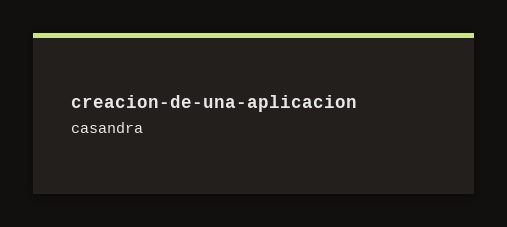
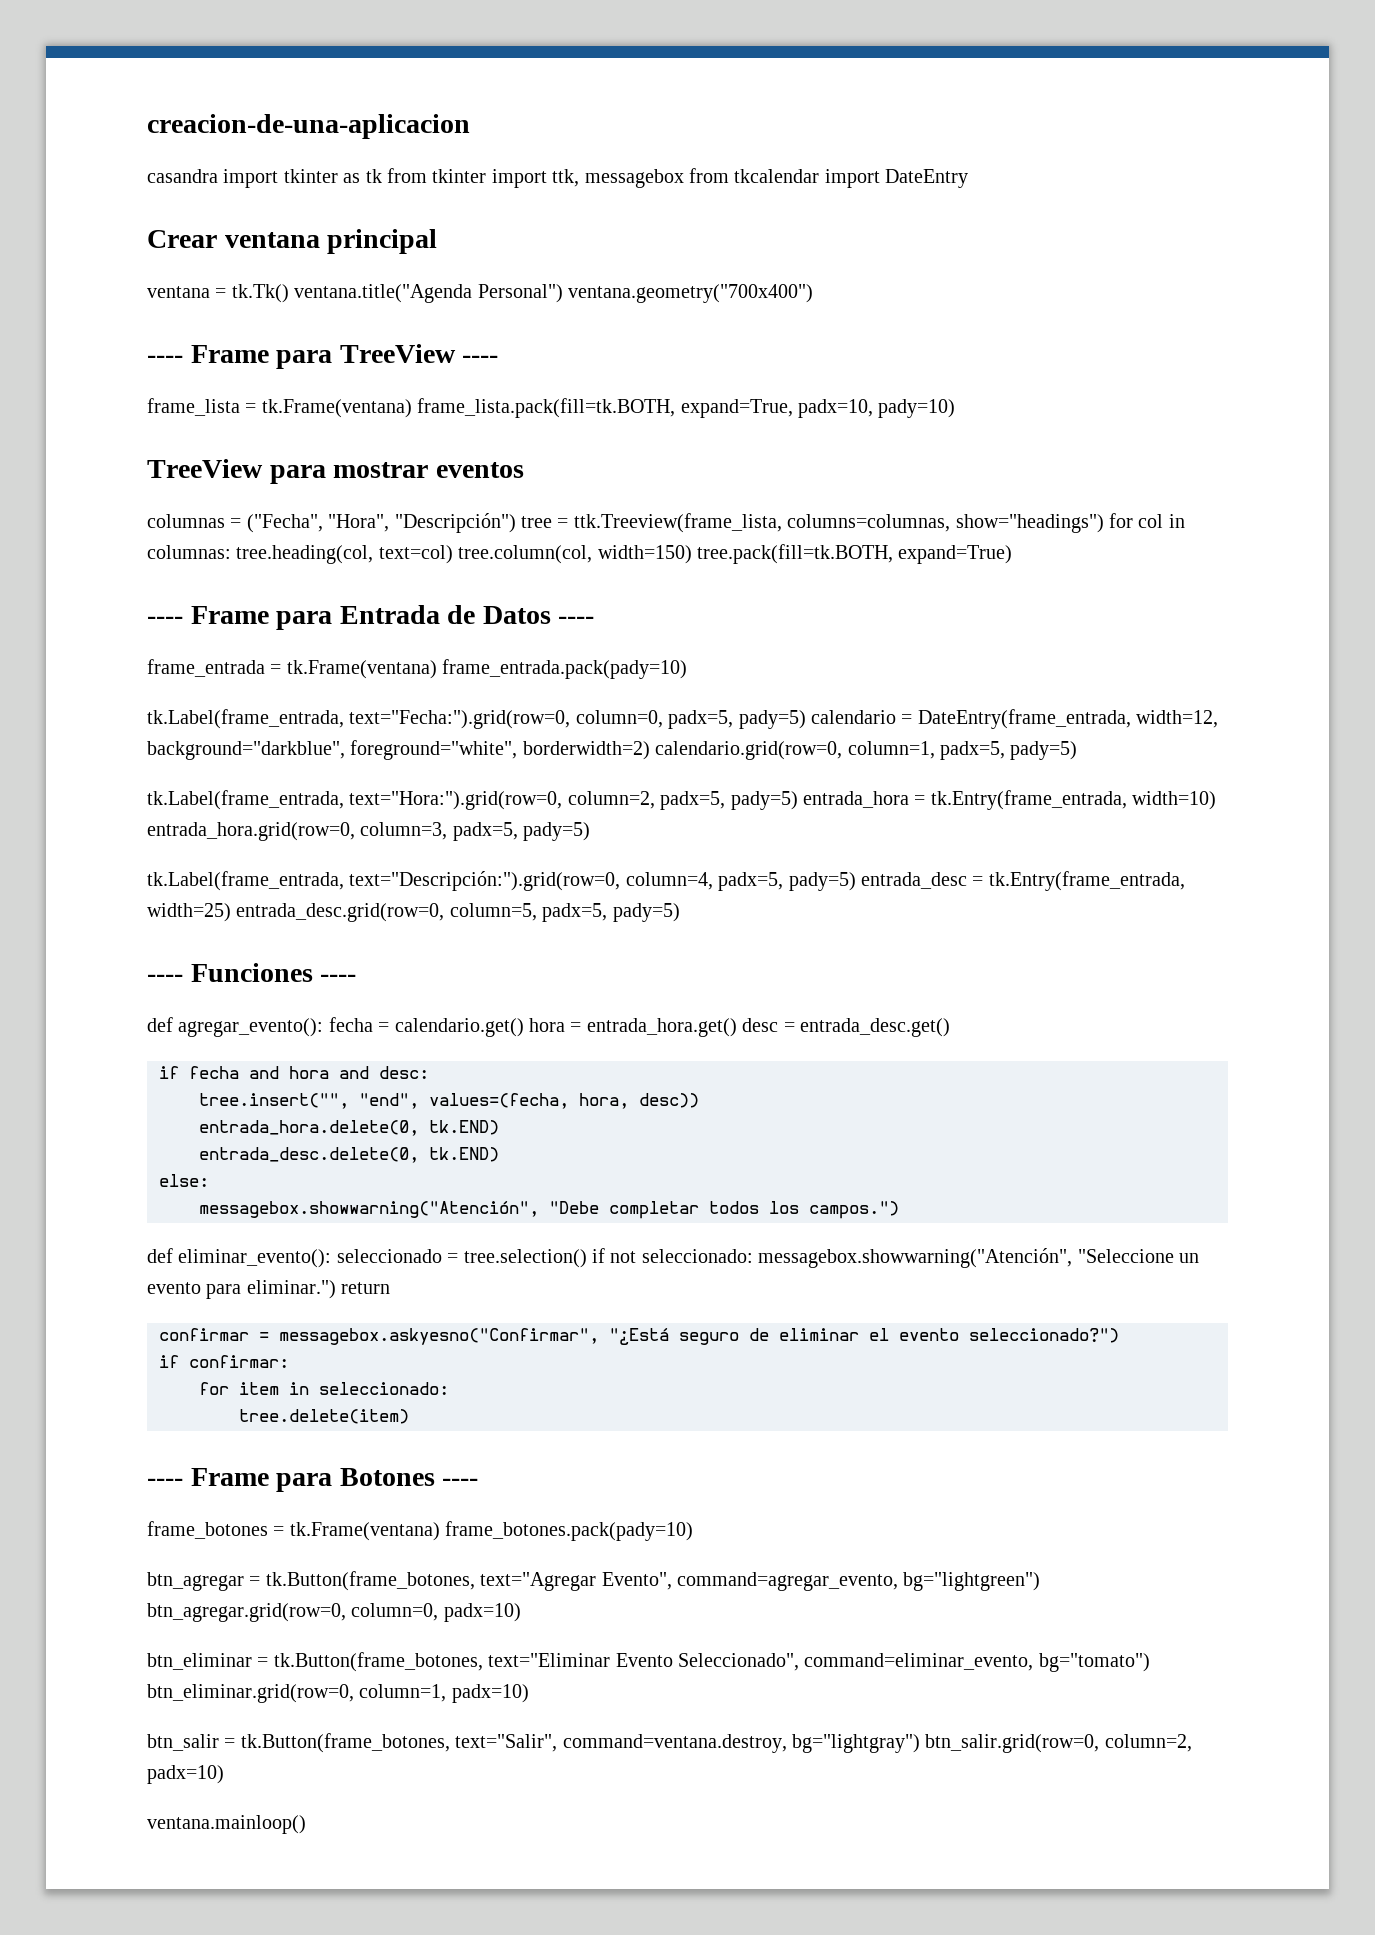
- casandra
+ casandra import tkinter as tk from tkinter import ttk, messagebox from tkcalendar import DateEntry
+ Crear ventana principal
+ ventana = tk.Tk() ventana.title("Agenda Personal") ventana.geometry("700x400")
+ ---- Frame para TreeView ----
+ frame_lista = tk.Frame(ventana) frame_lista.pack(fill=tk.BOTH, expand=True, padx=10, pady=10)
+ TreeView para mostrar eventos
+ columnas = ("Fecha", "Hora", "Descripción") tree = ttk.Treeview(frame_lista, columns=columnas, show="headings") for col in columnas: tree.heading(col, text=col) tree.column(col, width=150) tree.pack(fill=tk.BOTH, expand=True)
+ ---- Frame para Entrada de Datos ----
+ frame_entrada = tk.Frame(ventana) frame_entrada.pack(pady=10)
+ tk.Label(frame_entrada, text="Fecha:").grid(row=0, column=0, padx=5, pady=5) calendario = DateEntry(frame_entrada, width=12, background="darkblue", foreground="white", borderwidth=2) calendario.grid(row=0, column=1, padx=5, pady=5)
+ tk.Label(frame_entrada, text="Hora:").grid(row=0, column=2, padx=5, pady=5) entrada_hora = tk.Entry(frame_entrada, width=10) entrada_hora.grid(row=0, column=3, padx=5, pady=5)
+ tk.Label(frame_entrada, text="Descripción:").grid(row=0, column=4, padx=5, pady=5) entrada_desc = tk.Entry(frame_entrada, width=25) entrada_desc.grid(row=0, column=5, padx=5, pady=5)
+ ---- Funciones ----
+ def agregar_evento(): fecha = calendario.get() hora = entrada_hora.get() desc = entrada_desc.get()
+ if fecha and hora and desc:
+ tree.insert("", "end", values=(fecha, hora, desc))
+ entrada_hora.delete(0, tk.END)
+ entrada_desc.delete(0, tk.END)
+ else:
+ messagebox.showwarning("Atención", "Debe completar todos los campos.")
+ def eliminar_evento(): seleccionado = tree.selection() if not seleccionado: messagebox.showwarning("Atención", "Seleccione un evento para eliminar.") return
+ confirmar = messagebox.askyesno("Confirmar", "¿Está seguro de eliminar el evento seleccionado?")
+ if confirmar:
+ for item in seleccionado:
+ tree.delete(item)
+ ---- Frame para Botones ----
+ frame_botones = tk.Frame(ventana) frame_botones.pack(pady=10)
+ btn_agregar = tk.Button(frame_botones, text="Agregar Evento", command=agregar_evento, bg="lightgreen") btn_agregar.grid(row=0, column=0, padx=10)
+ btn_eliminar = tk.Button(frame_botones, text="Eliminar Evento Seleccionado", command=eliminar_evento, bg="tomato") btn_eliminar.grid(row=0, column=1, padx=10)
+ btn_salir = tk.Button(frame_botones, text="Salir", command=ventana.destroy, bg="lightgray") btn_salir.grid(row=0, column=2, padx=10)
+ ventana.mainloop()

